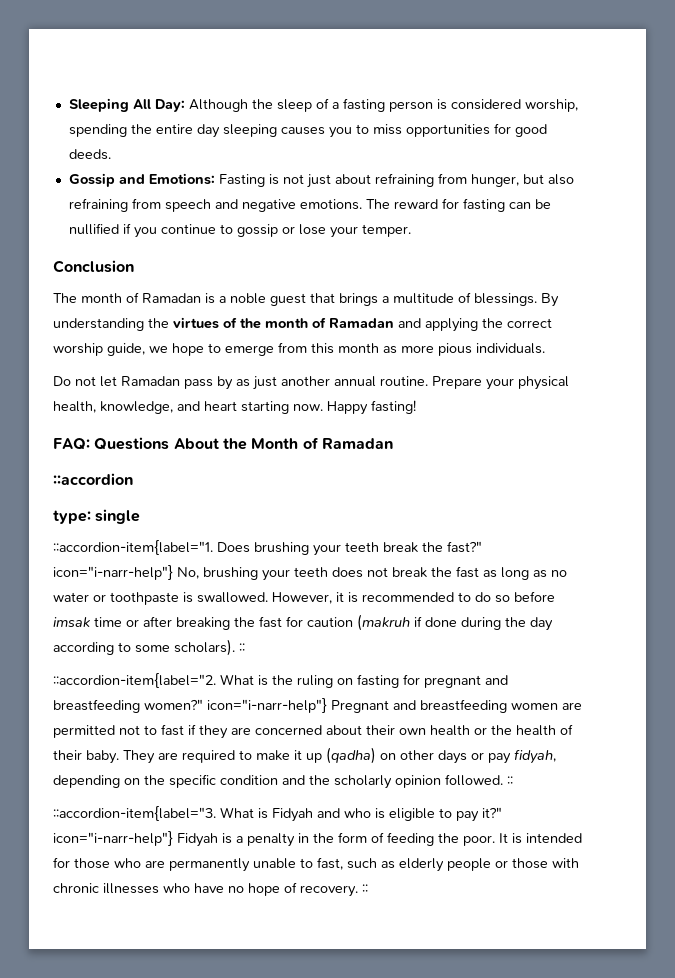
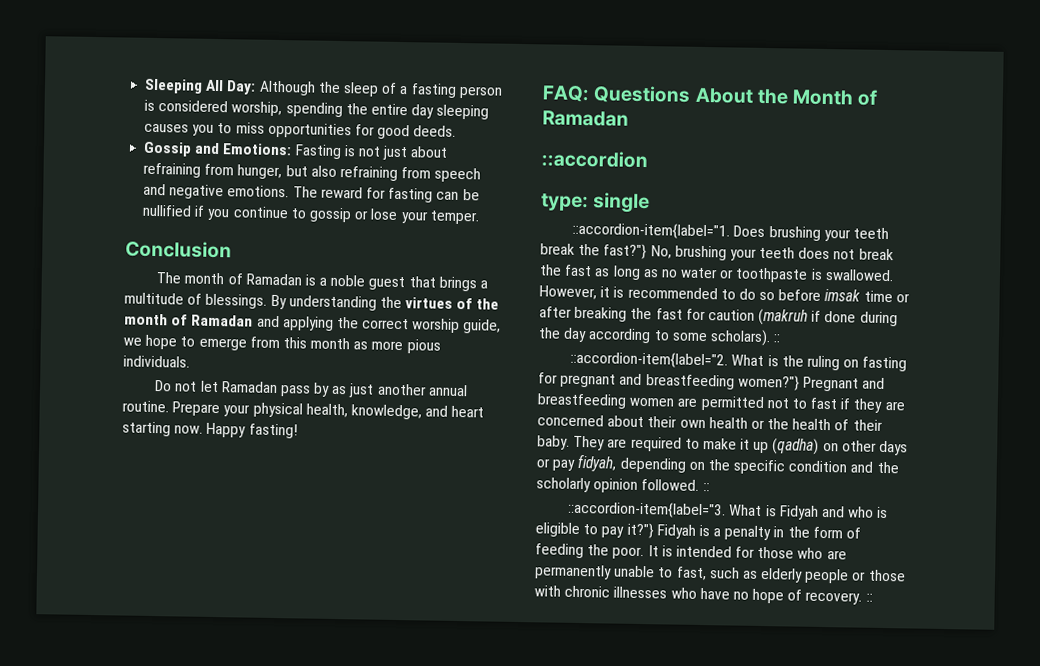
- Does brushing your teeth break the fast?" icon="i-narr-help"} No, brushing your teeth does not break the fast as long as no water or toothpaste is swallowed.
+ Does brushing your teeth break the fast?"} No, brushing your teeth does not break the fast as long as no water or toothpaste is swallowed.
- What is the ruling on fasting for pregnant and breastfeeding women?" icon="i-narr-help"} Pregnant and breastfeeding women are permitted not to fast if they are concerned about their own health or the health of their baby.
+ What is the ruling on fasting for pregnant and breastfeeding women?"} Pregnant and breastfeeding women are permitted not to fast if they are concerned about their own health or the health of their baby.
- What is Fidyah and who is eligible to pay it?" icon="i-narr-help"} Fidyah is a penalty in the form of feeding the poor.
+ What is Fidyah and who is eligible to pay it?"} Fidyah is a penalty in the form of feeding the poor.

